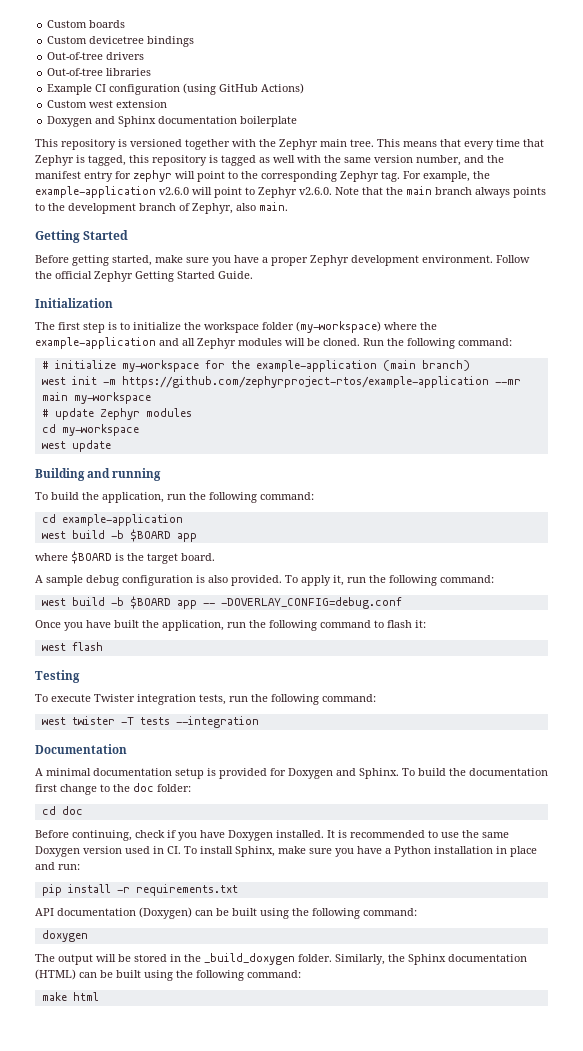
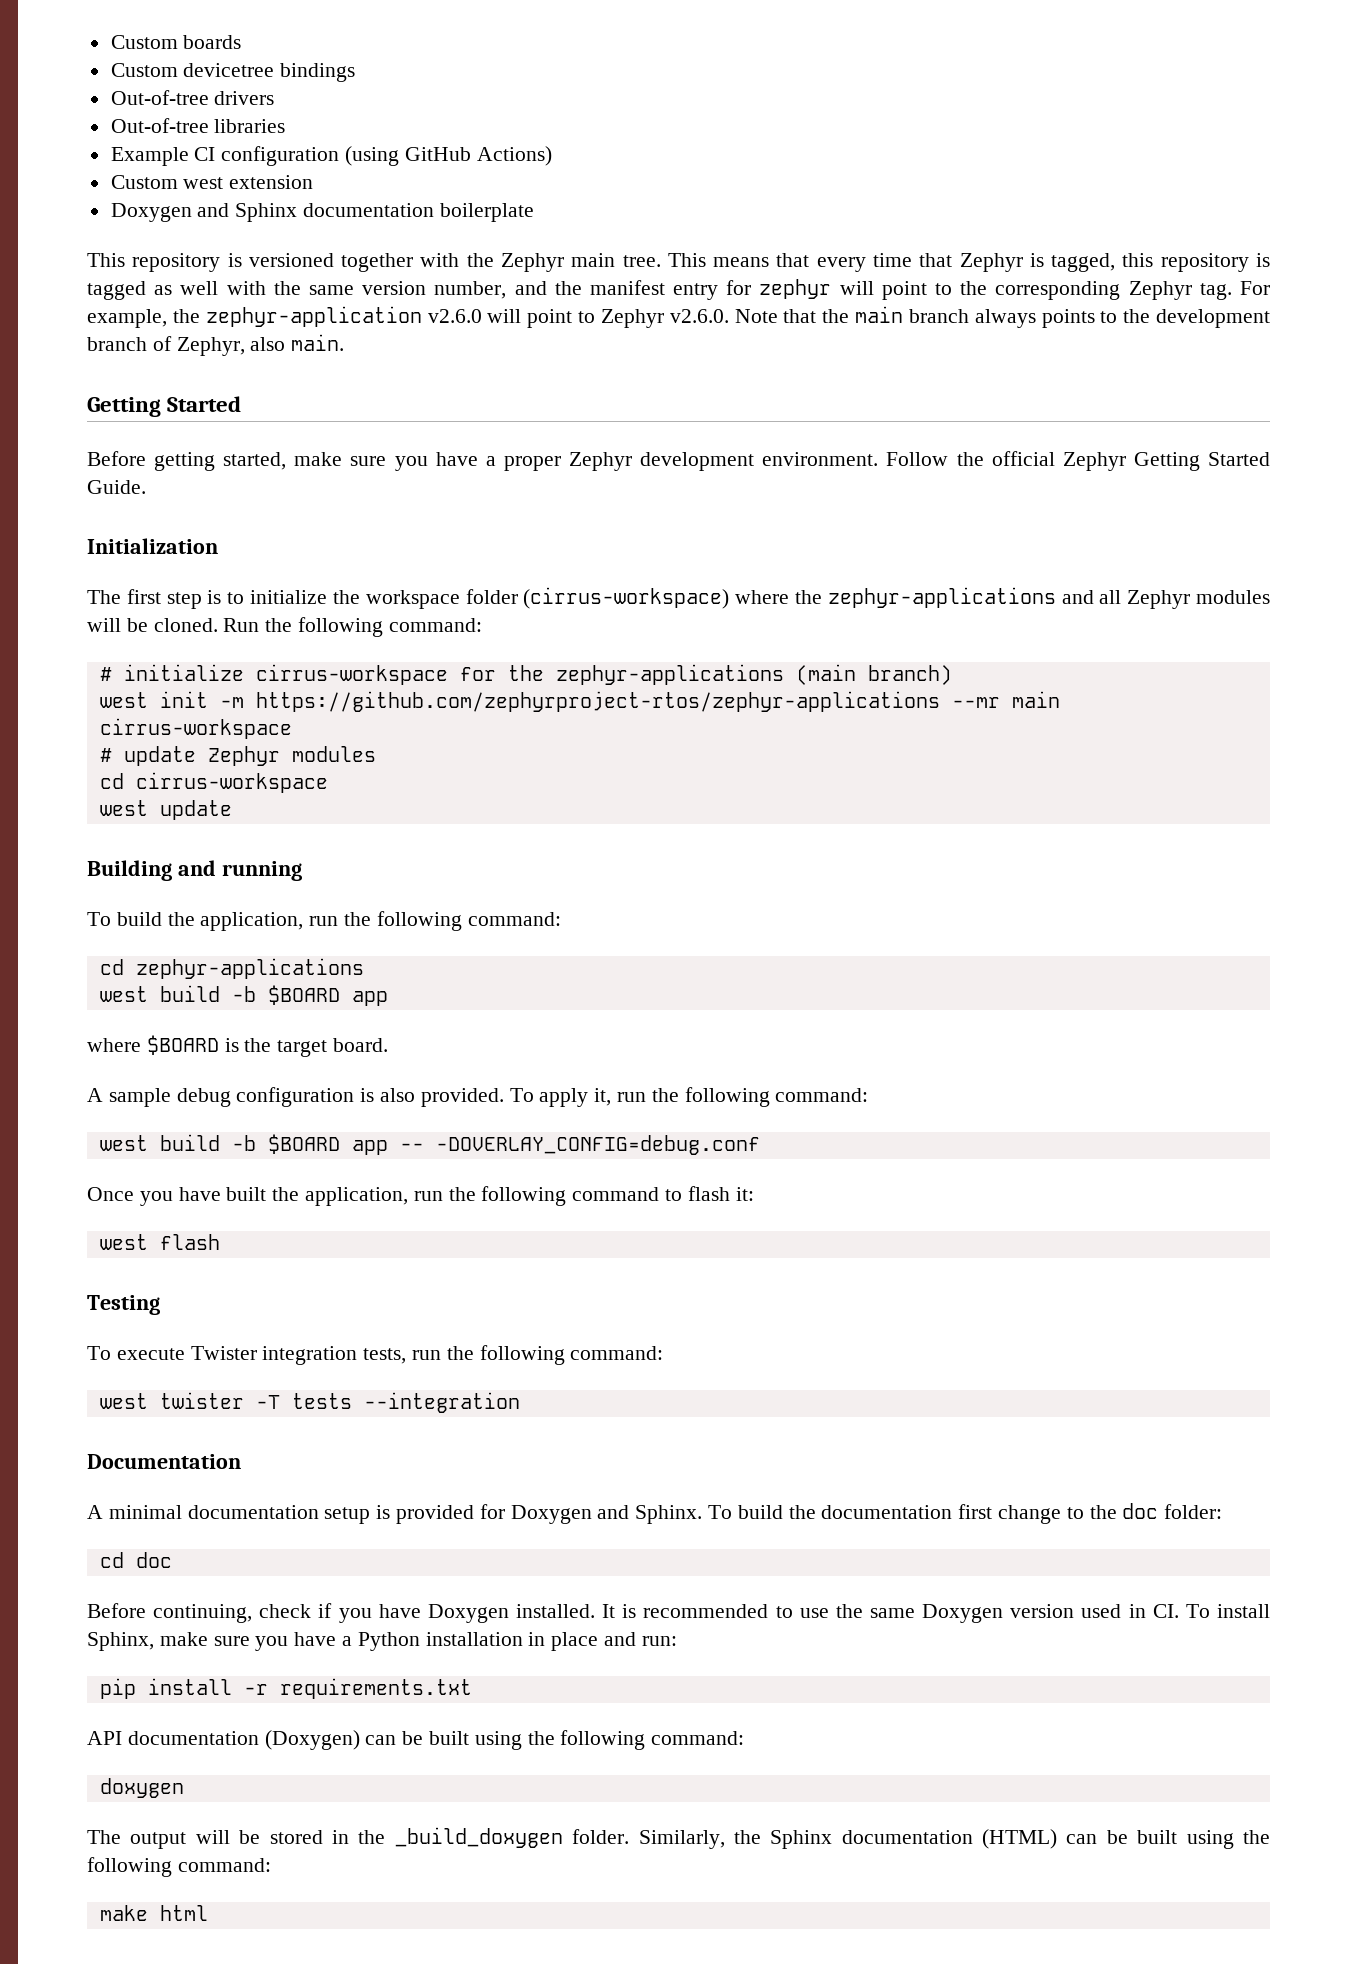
- For example, the example-application v2.6.0 will point to Zephyr v2.6.0. Note that the main branch always points to the development branch of Zephyr, also main.
+ For example, the zephyr-application v2.6.0 will point to Zephyr v2.6.0. Note that the main branch always points to the development branch of Zephyr, also main.
- The first step is to initialize the workspace folder (my-workspace) where the example-application and all Zephyr modules will be cloned.
+ The first step is to initialize the workspace folder (cirrus-workspace) where the zephyr-applications and all Zephyr modules will be cloned.
- # initialize my-workspace for the example-application (main branch)
+ # initialize cirrus-workspace for the zephyr-applications (main branch)
- west init -m https://github.com/zephyrproject-rtos/example-application --mr main my-workspace
+ west init -m https://github.com/zephyrproject-rtos/zephyr-applications --mr main cirrus-workspace
- cd my-workspace
+ cd cirrus-workspace
- cd example-application
+ cd zephyr-applications

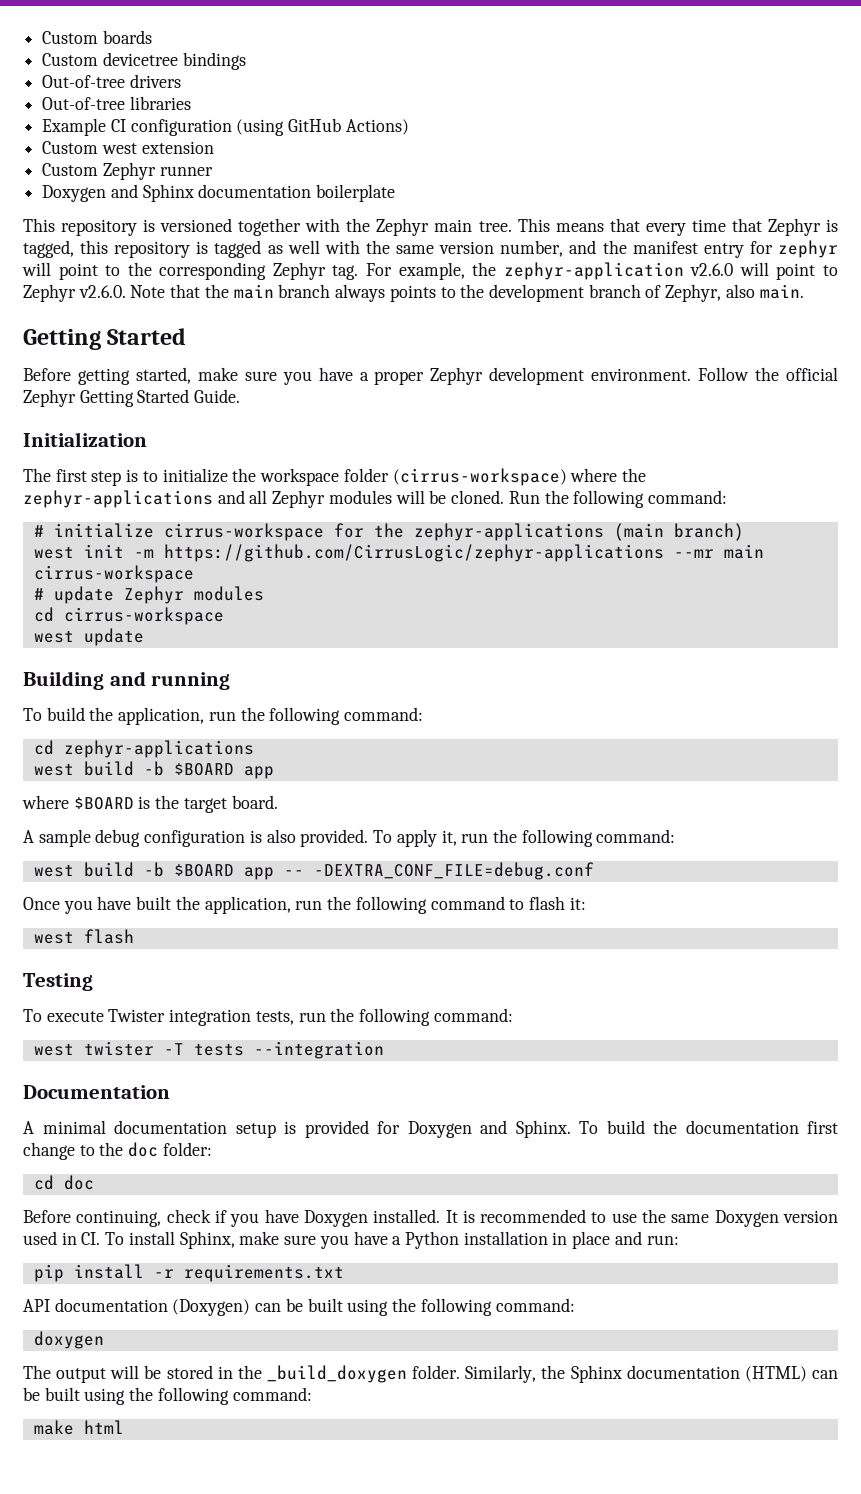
+ Custom Zephyr runner
- west init -m https://github.com/zephyrproject-rtos/zephyr-applications --mr main cirrus-workspace
+ west init -m https://github.com/CirrusLogic/zephyr-applications --mr main cirrus-workspace
- west build -b $BOARD app -- -DOVERLAY_CONFIG=debug.conf
+ west build -b $BOARD app -- -DEXTRA_CONF_FILE=debug.conf

